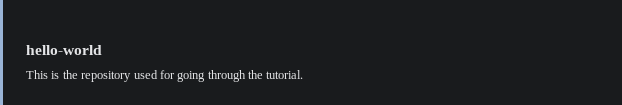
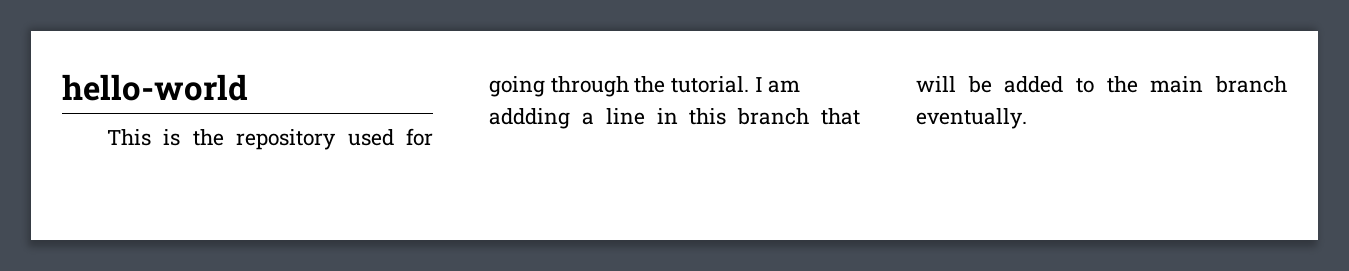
+ I am addding a line in this branch that will be added to the main branch eventually.

